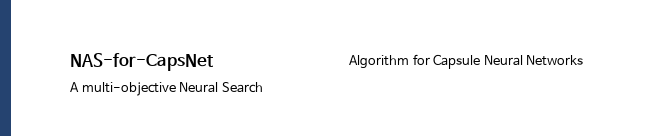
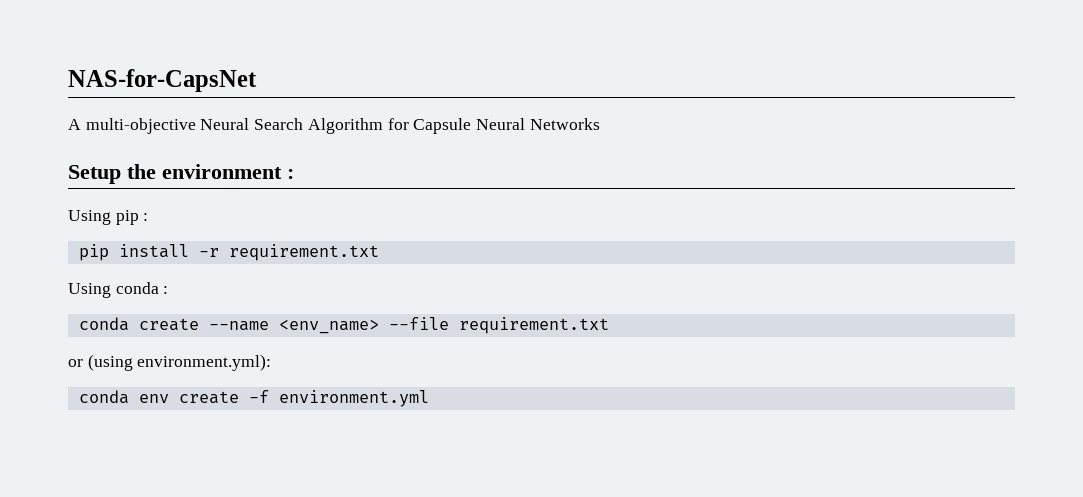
+ Setup the environment :
+ Using pip :
+ pip install -r requirement.txt
+ Using conda :
+ conda create --name <env_name> --file requirement.txt
+ or (using environment.yml):
+ conda env create -f environment.yml

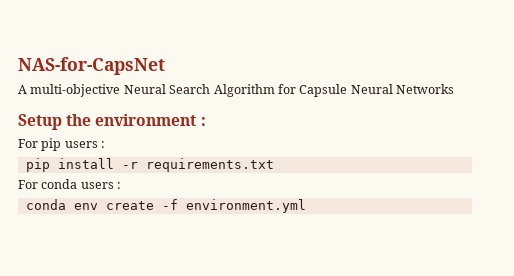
- Using pip :
+ For pip users :
- pip install -r requirement.txt
- Using conda :
- conda create --name <env_name> --file requirement.txt
- or (using environment.yml):
+ pip install -r requirements.txt
+ For conda users :

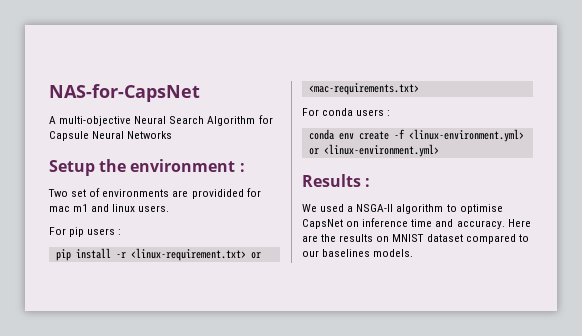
+ Two set of environments are providided for mac m1 and linux users.
- pip install -r requirements.txt
+ pip install -r <linux-requirement.txt> or <mac-requirements.txt>
- conda env create -f environment.yml
+ conda env create -f <linux-environment.yml> or <linux-environment.yml>
+ Results :
+ We used a NSGA-II algorithm to optimise CapsNet on inference time and accuracy. Here are the results on MNIST dataset compared to our baselines models.

